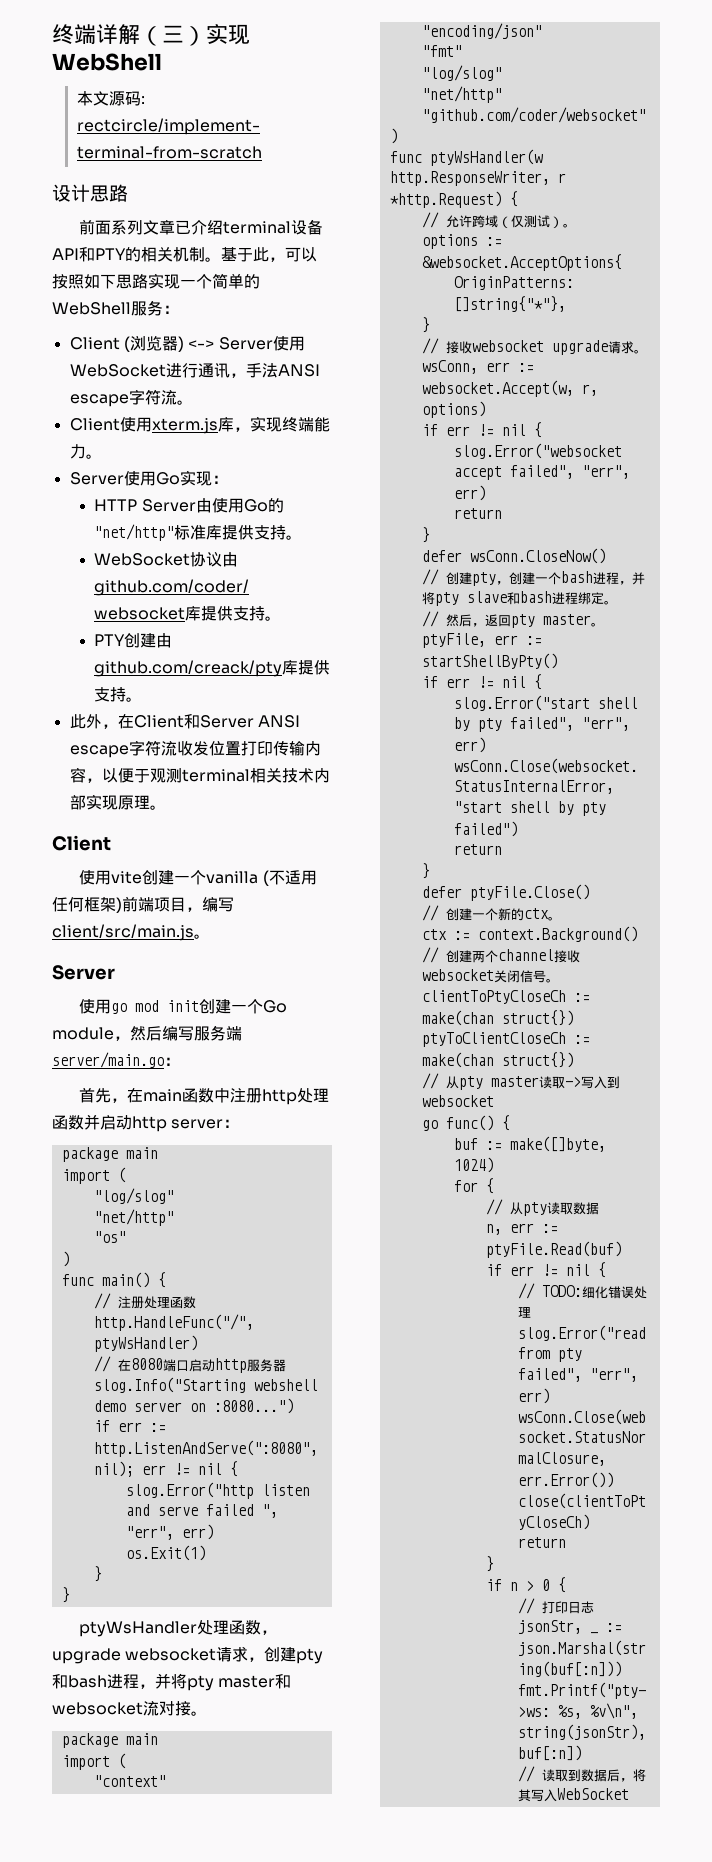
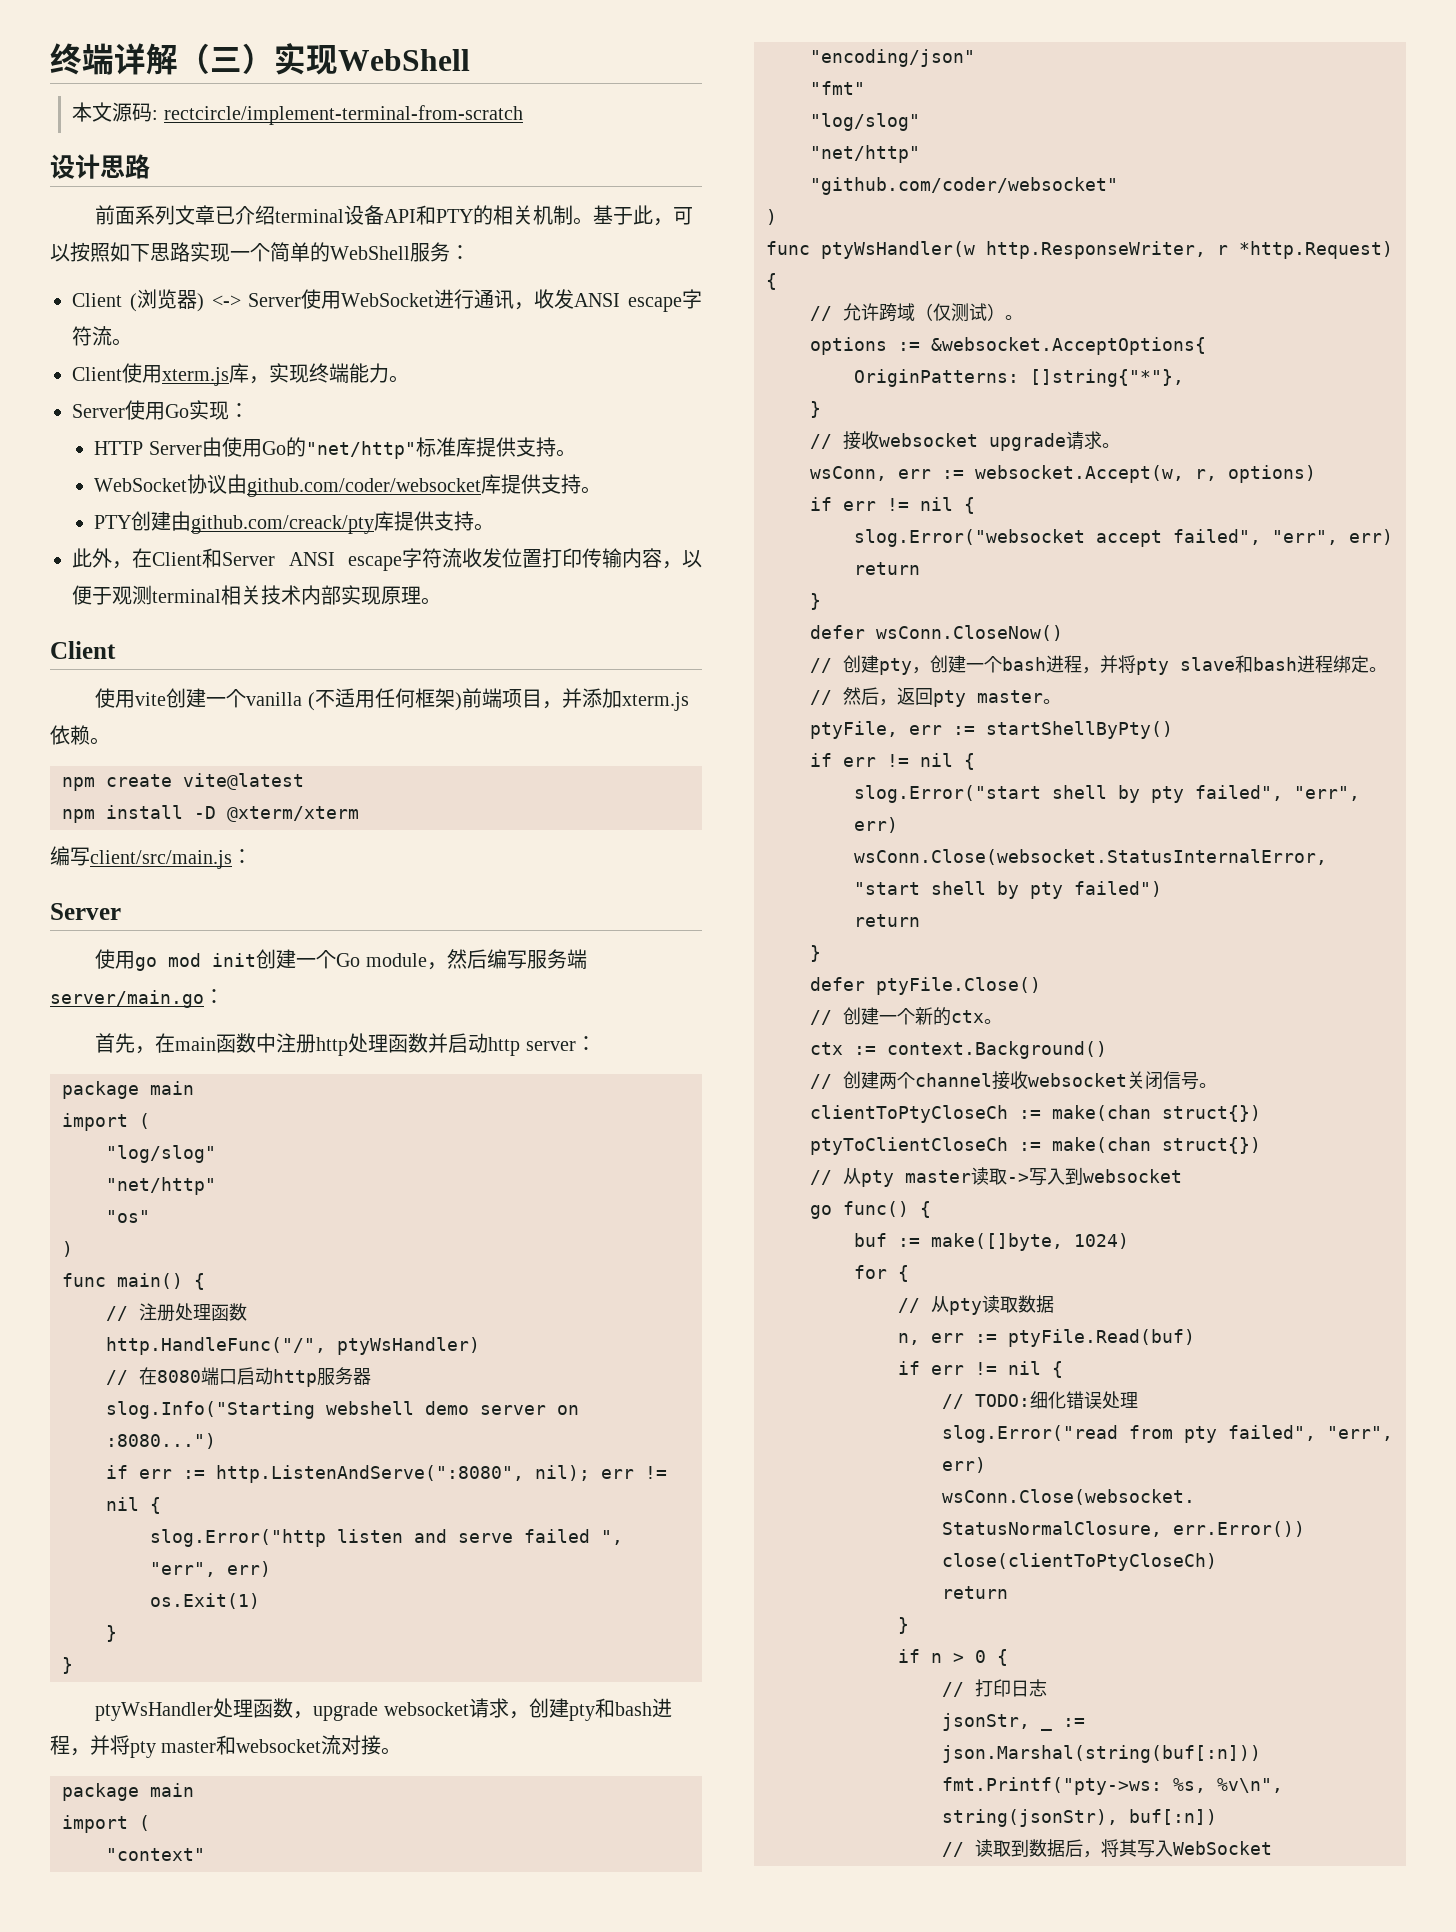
- Client (浏览器) <-> Server使用WebSocket进行通讯，手法ANSI escape字符流。
+ Client (浏览器) <-> Server使用WebSocket进行通讯，收发ANSI escape字符流。
- 使用vite创建一个vanilla (不适用任何框架)前端项目，编写client/src/main.js。
+ 使用vite创建一个vanilla (不适用任何框架)前端项目，并添加xterm.js依赖。
+ npm create vite@latest
+ npm install -D @xterm/xterm
+ 编写client/src/main.js：

